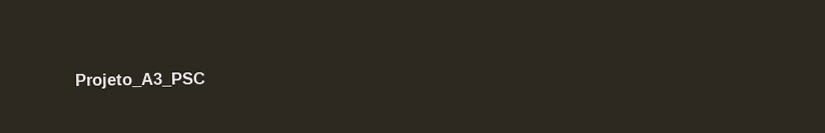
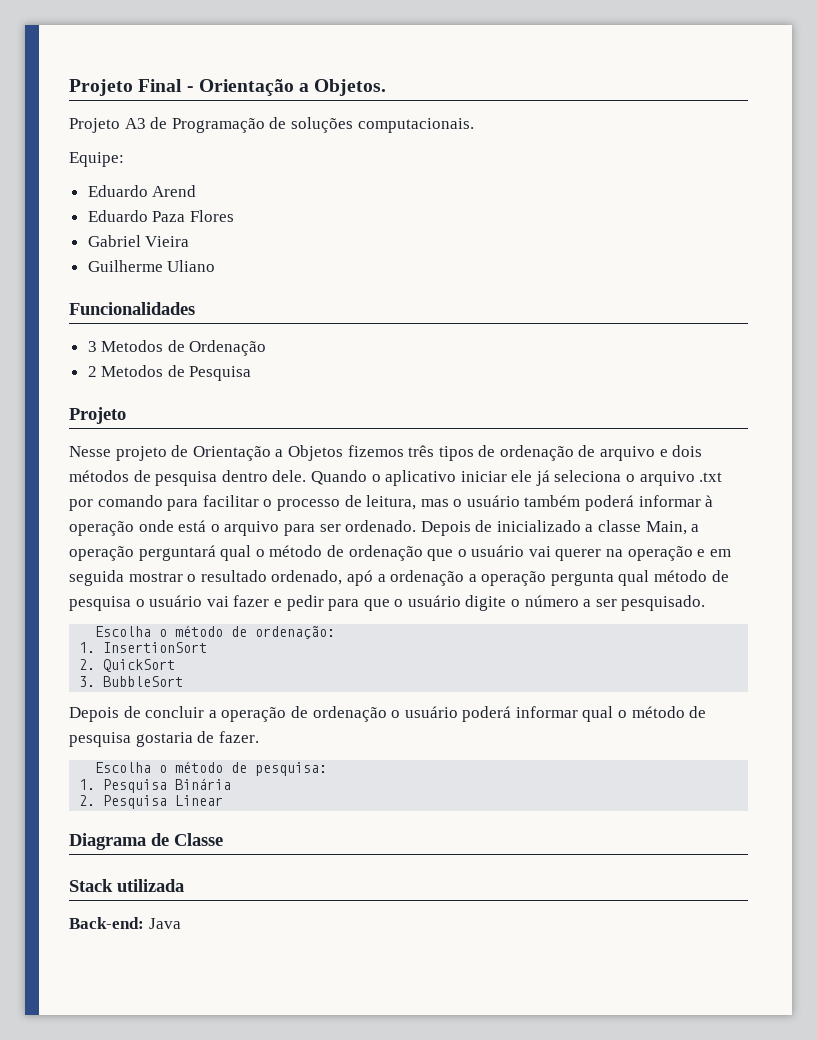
- Projeto_A3_PSC
+ Projeto Final - Orientação a Objetos.
+ Projeto A3 de Programação de soluções computacionais.
+ Equipe:
+ Eduardo Arend
+ Eduardo Paza Flores
+ Gabriel Vieira
+ Guilherme Uliano
+ Funcionalidades
+ 3 Metodos de Ordenação
+ 2 Metodos de Pesquisa
+ Projeto
+ Nesse projeto de Orientação a Objetos fizemos três tipos de ordenação de arquivo e dois métodos de pesquisa dentro dele. Quando o aplicativo iniciar ele já seleciona o arquivo .txt por comando para facilitar o processo de leitura, mas o usuário também poderá informar à operação onde está o arquivo para ser ordenado. Depois de inicializado a classe Main, a operação perguntará qual o método de ordenação que o usuário vai querer na operação e em seguida mostrar o resultado ordenado, apó a ordenação a operação pergunta qual método de pesquisa o usuário vai fazer e pedir para que o usuário digite o número a ser pesquisado.
+ Escolha o método de ordenação:
+ 1. InsertionSort
+ 2. QuickSort
+ 3. BubbleSort
+ Depois de concluir a operação de ordenação o usuário poderá informar qual o método de pesquisa gostaria de fazer.
+ Escolha o método de pesquisa:
+ 1. Pesquisa Binária
+ 2. Pesquisa Linear
+ Diagrama de Classe
+ Stack utilizada
+ Back-end: Java

